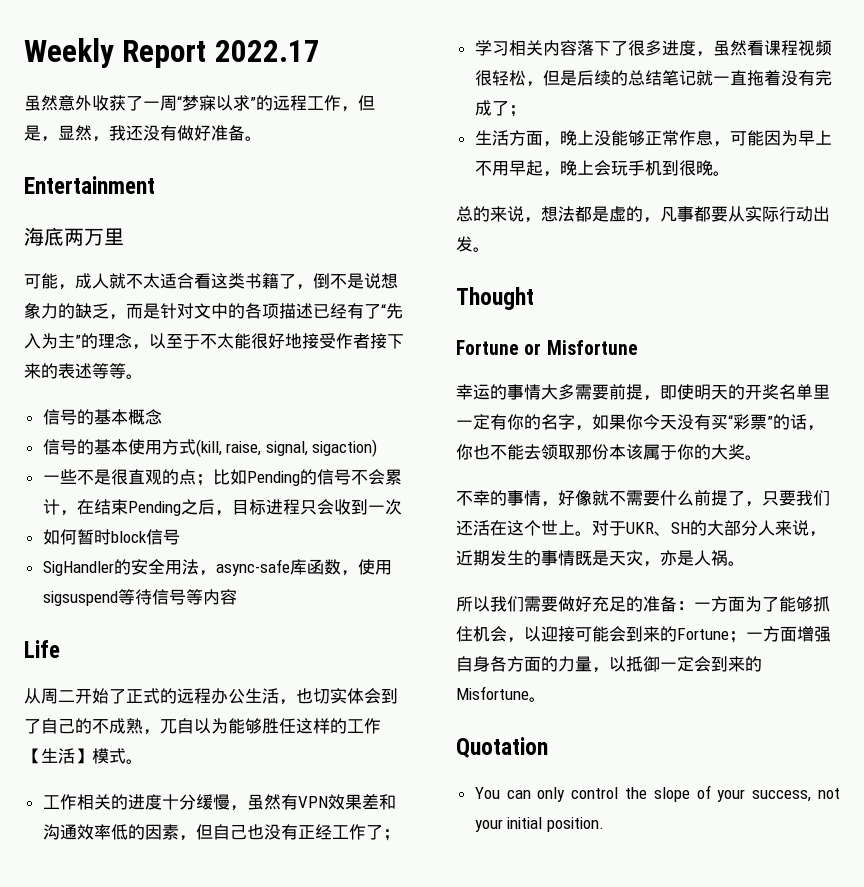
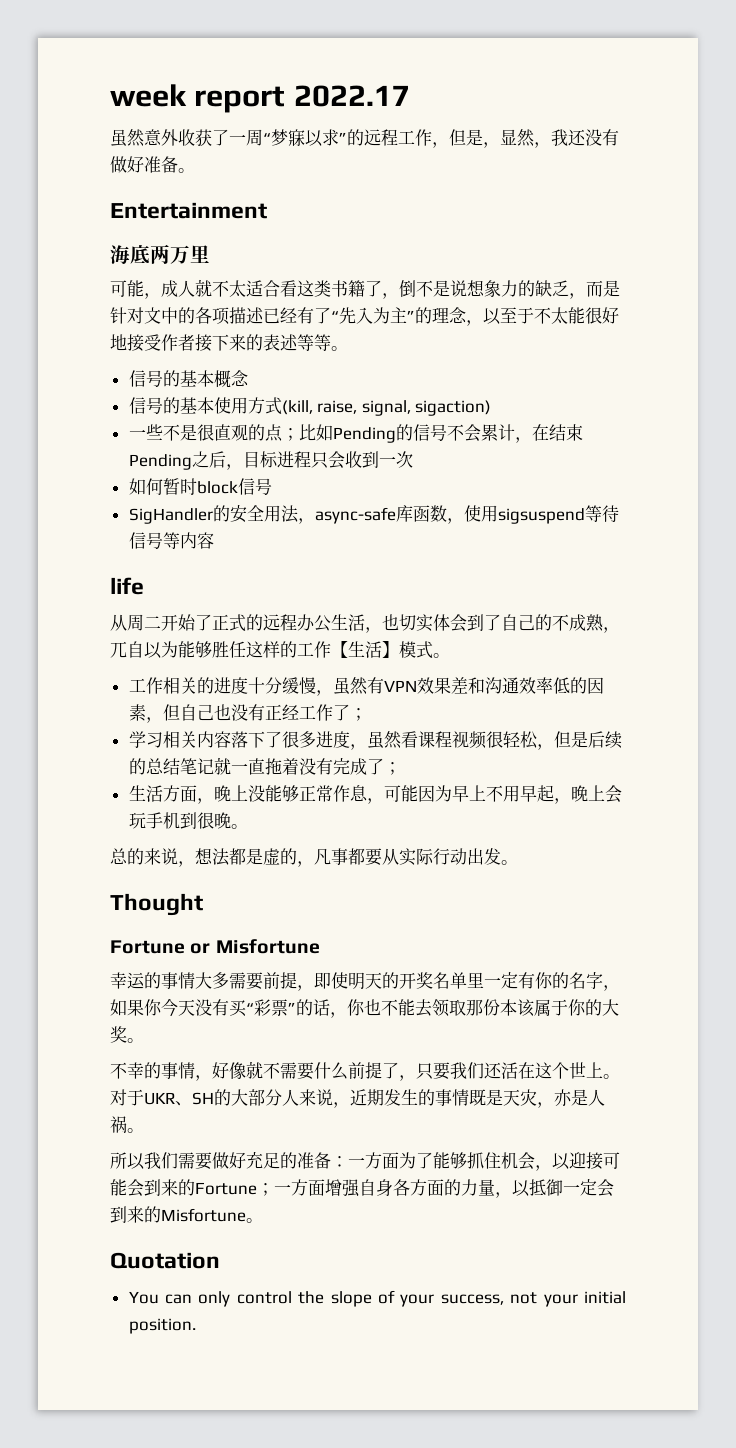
- Weekly Report 2022.17
+ week report 2022.17
- Life
+ life

